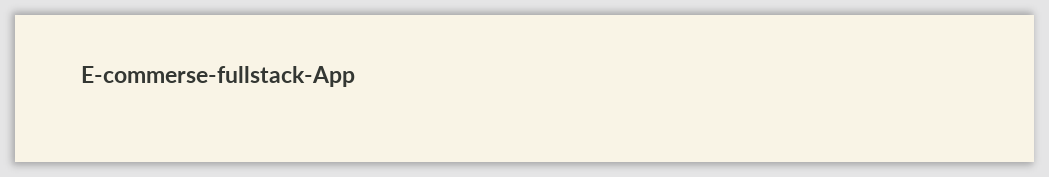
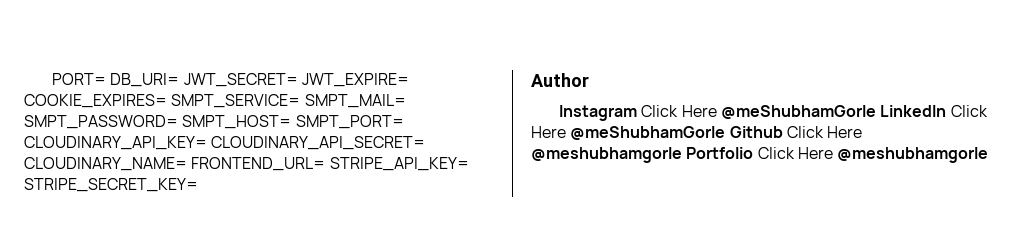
- E-commerse-fullstack-App
+ PORT= DB_URI= JWT_SECRET= JWT_EXPIRE= COOKIE_EXPIRES= SMPT_SERVICE= SMPT_MAIL= SMPT_PASSWORD= SMPT_HOST= SMPT_PORT= CLOUDINARY_API_KEY= CLOUDINARY_API_SECRET= CLOUDINARY_NAME= FRONTEND_URL= STRIPE_API_KEY= STRIPE_SECRET_KEY=
+ Author
+ Instagram Click Here @meShubhamGorle LinkedIn Click Here @meShubhamGorle Github Click Here @meshubhamgorle Portfolio Click Here @meshubhamgorle

